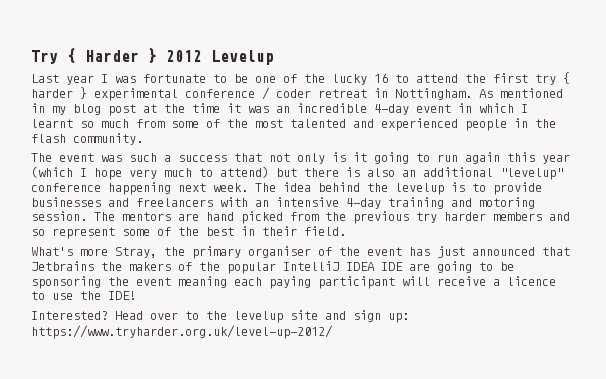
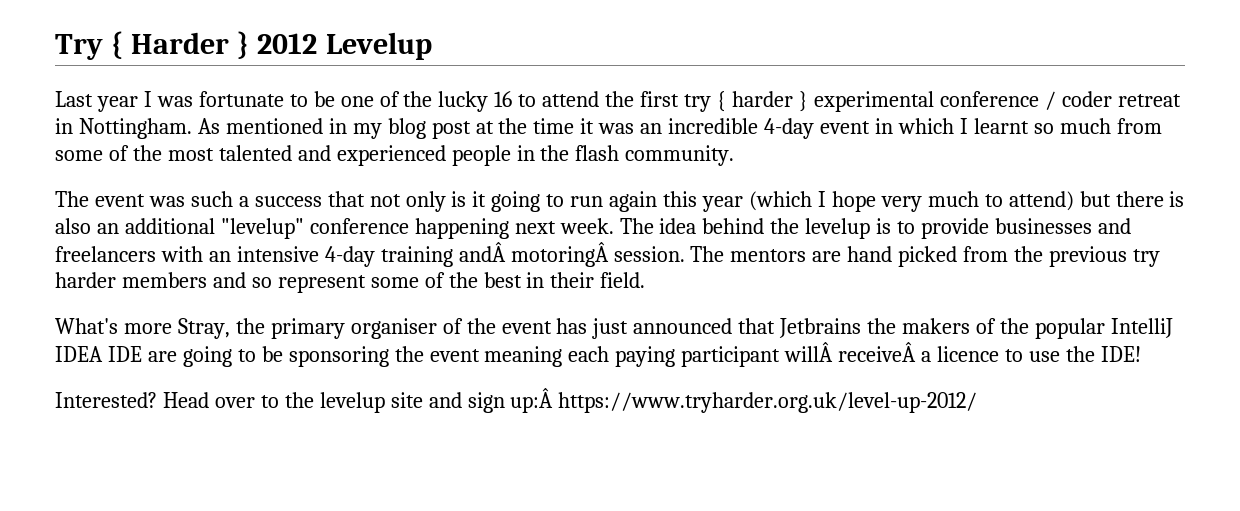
- The idea behind the levelup is to provide businesses and freelancers with an intensive 4-day training and motoring session.
+ The idea behind the levelup is to provide businesses and freelancers with an intensive 4-day training andÂ motoringÂ session.
- What's more Stray, the primary organiser of the event has just announced that Jetbrains the makers of the popular IntelliJ IDEA IDE are going to be sponsoring the event meaning each paying participant will receive a licence to use the IDE!
+ What's more Stray, the primary organiser of the event has just announced that Jetbrains the makers of the popular IntelliJ IDEA IDE are going to be sponsoring the event meaning each paying participant willÂ receiveÂ a licence to use the IDE!
- Head over to the levelup site and sign up: https://www.tryharder.org.uk/level-up-2012/
+ Head over to the levelup site and sign up:Â https://www.tryharder.org.uk/level-up-2012/

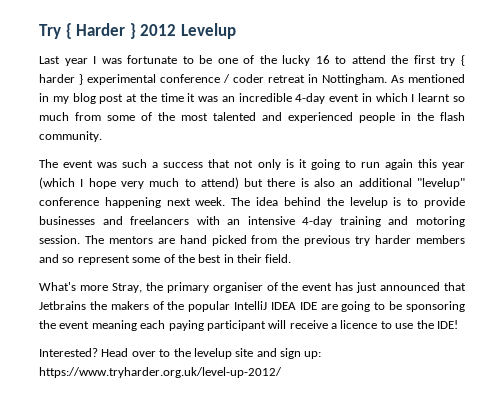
- The idea behind the levelup is to provide businesses and freelancers with an intensive 4-day training andÂ motoringÂ session.
+ The idea behind the levelup is to provide businesses and freelancers with an intensive 4-day training and motoring session.
- What's more Stray, the primary organiser of the event has just announced that Jetbrains the makers of the popular IntelliJ IDEA IDE are going to be sponsoring the event meaning each paying participant willÂ receiveÂ a licence to use the IDE!
+ What's more Stray, the primary organiser of the event has just announced that Jetbrains the makers of the popular IntelliJ IDEA IDE are going to be sponsoring the event meaning each paying participant will receive a licence to use the IDE!
- Head over to the levelup site and sign up:Â https://www.tryharder.org.uk/level-up-2012/
+ Head over to the levelup site and sign up: https://www.tryharder.org.uk/level-up-2012/

